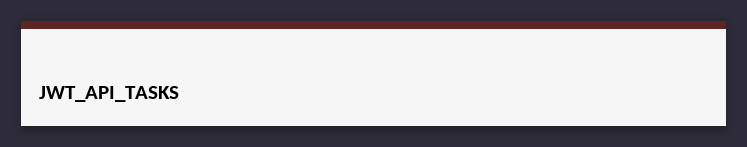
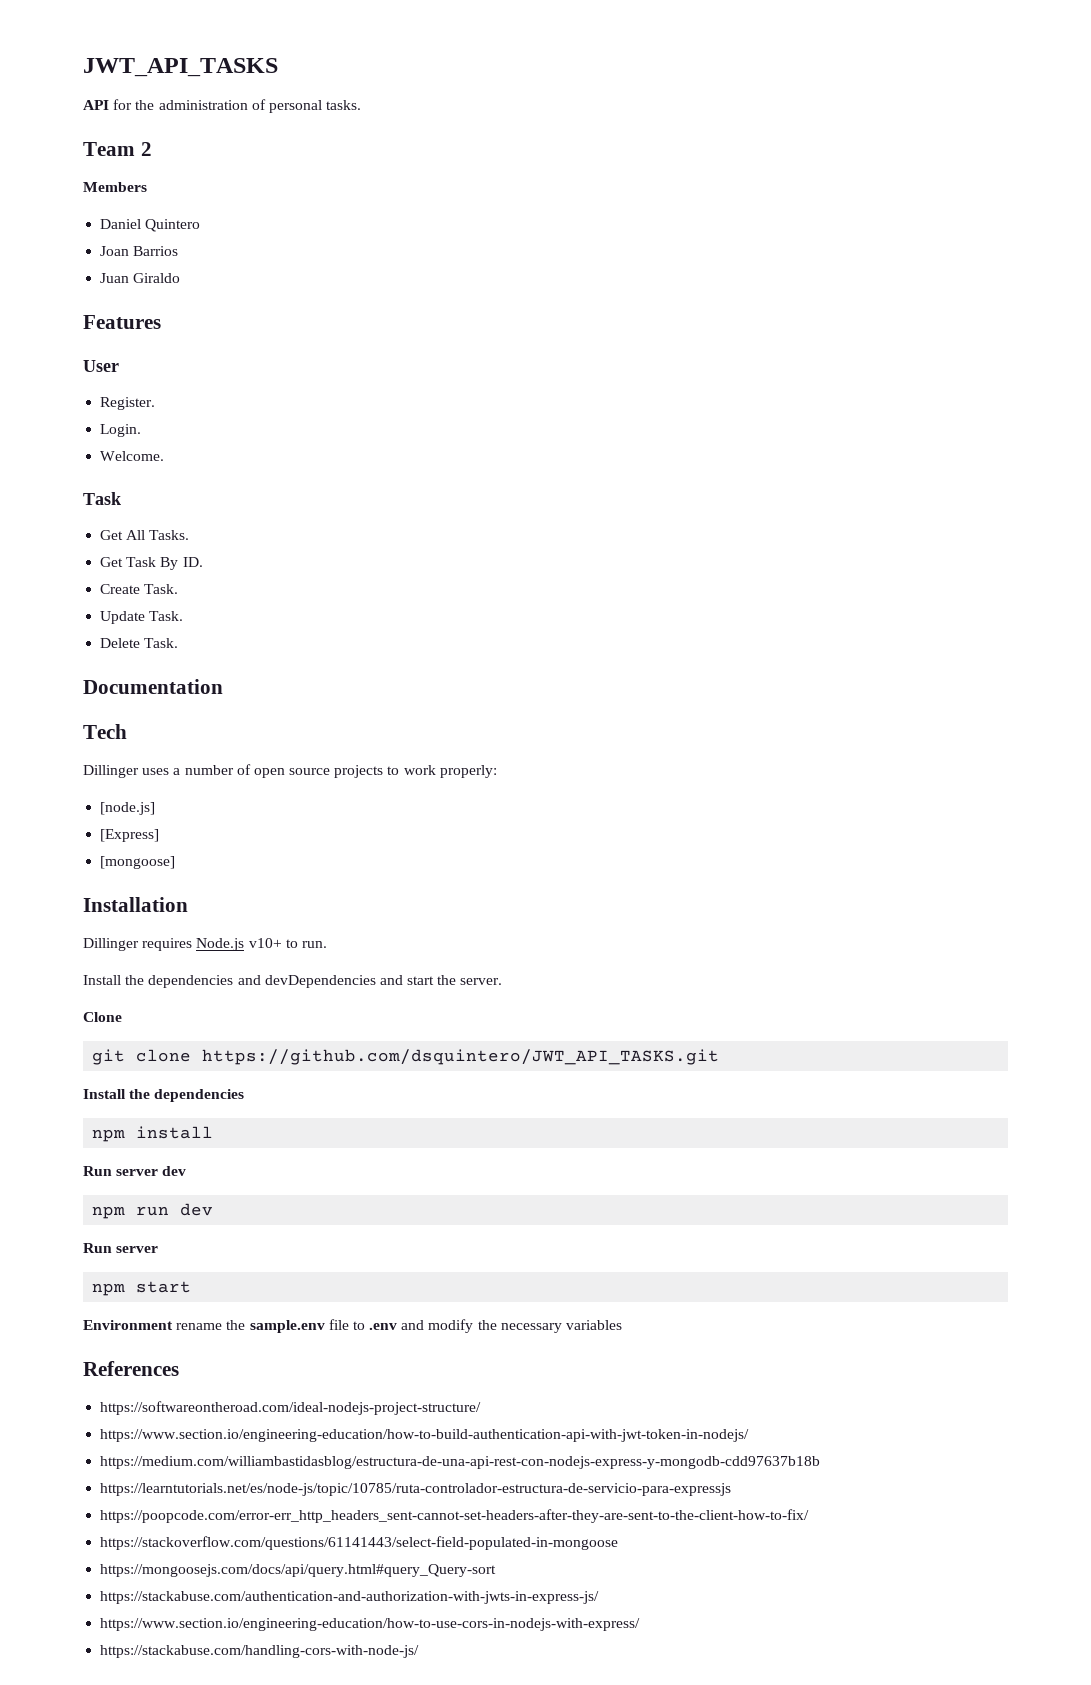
+ API for the administration of personal tasks.
+ Team 2
+ Members
+ Daniel Quintero
+ Joan Barrios
+ Juan Giraldo
+ Features
+ User
+ Register.
+ Login.
+ Welcome.
+ Task
+ Get All Tasks.
+ Get Task By ID.
+ Create Task.
+ Update Task.
+ Delete Task.
+ Documentation
+ Tech
+ Dillinger uses a number of open source projects to work properly:
+ [node.js]
+ [Express]
+ [mongoose]
+ Installation
+ Dillinger requires Node.js v10+ to run.
+ Install the dependencies and devDependencies and start the server.
+ Clone
+ git clone https://github.com/dsquintero/JWT_API_TASKS.git
+ Install the dependencies
+ npm install
+ Run server dev
+ npm run dev
+ Run server
+ npm start
+ Environment rename the sample.env file to .env and modify the necessary variables
+ References
+ https://softwareontheroad.com/ideal-nodejs-project-structure/
+ https://www.section.io/engineering-education/how-to-build-authentication-api-with-jwt-token-in-nodejs/
+ https://medium.com/williambastidasblog/estructura-de-una-api-rest-con-nodejs-express-y-mongodb-cdd97637b18b
+ https://learntutorials.net/es/node-js/topic/10785/ruta-controlador-estructura-de-servicio-para-expressjs
+ https://poopcode.com/error-err_http_headers_sent-cannot-set-headers-after-they-are-sent-to-the-client-how-to-fix/
+ https://stackoverflow.com/questions/61141443/select-field-populated-in-mongoose
+ https://mongoosejs.com/docs/api/query.html#query_Query-sort
+ https://stackabuse.com/authentication-and-authorization-with-jwts-in-express-js/
+ https://www.section.io/engineering-education/how-to-use-cors-in-nodejs-with-express/
+ https://stackabuse.com/handling-cors-with-node-js/

